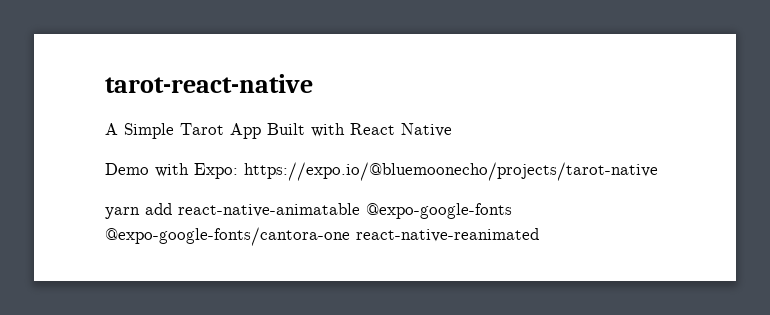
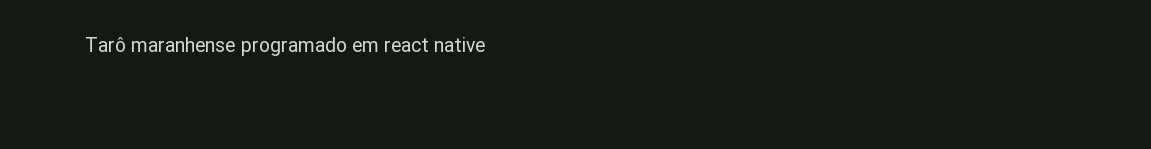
- tarot-react-native
- A Simple Tarot App Built with React Native
- Demo with Expo: https://expo.io/@bluemoonecho/projects/tarot-native
- yarn add react-native-animatable @expo-google-fonts @expo-google-fonts/cantora-one react-native-reanimated
+ Tarô maranhense programado em react native

